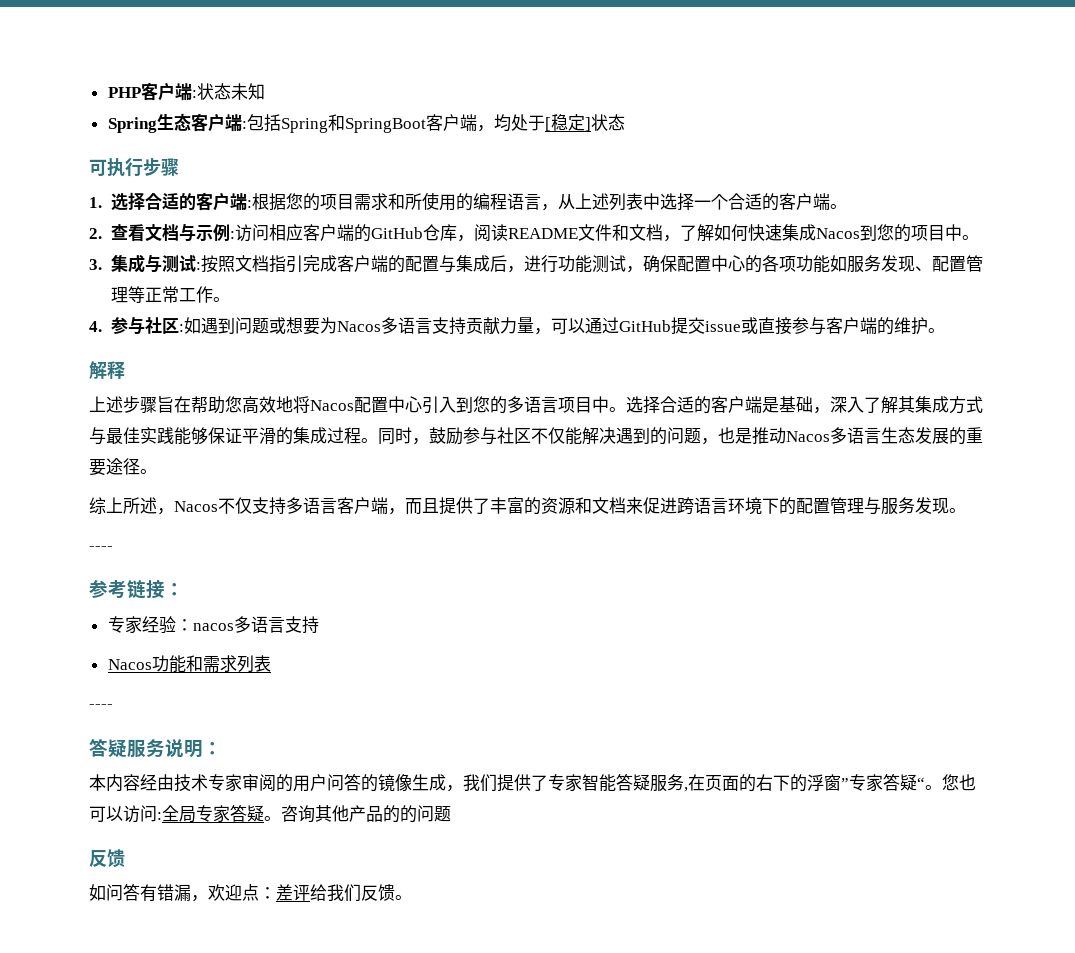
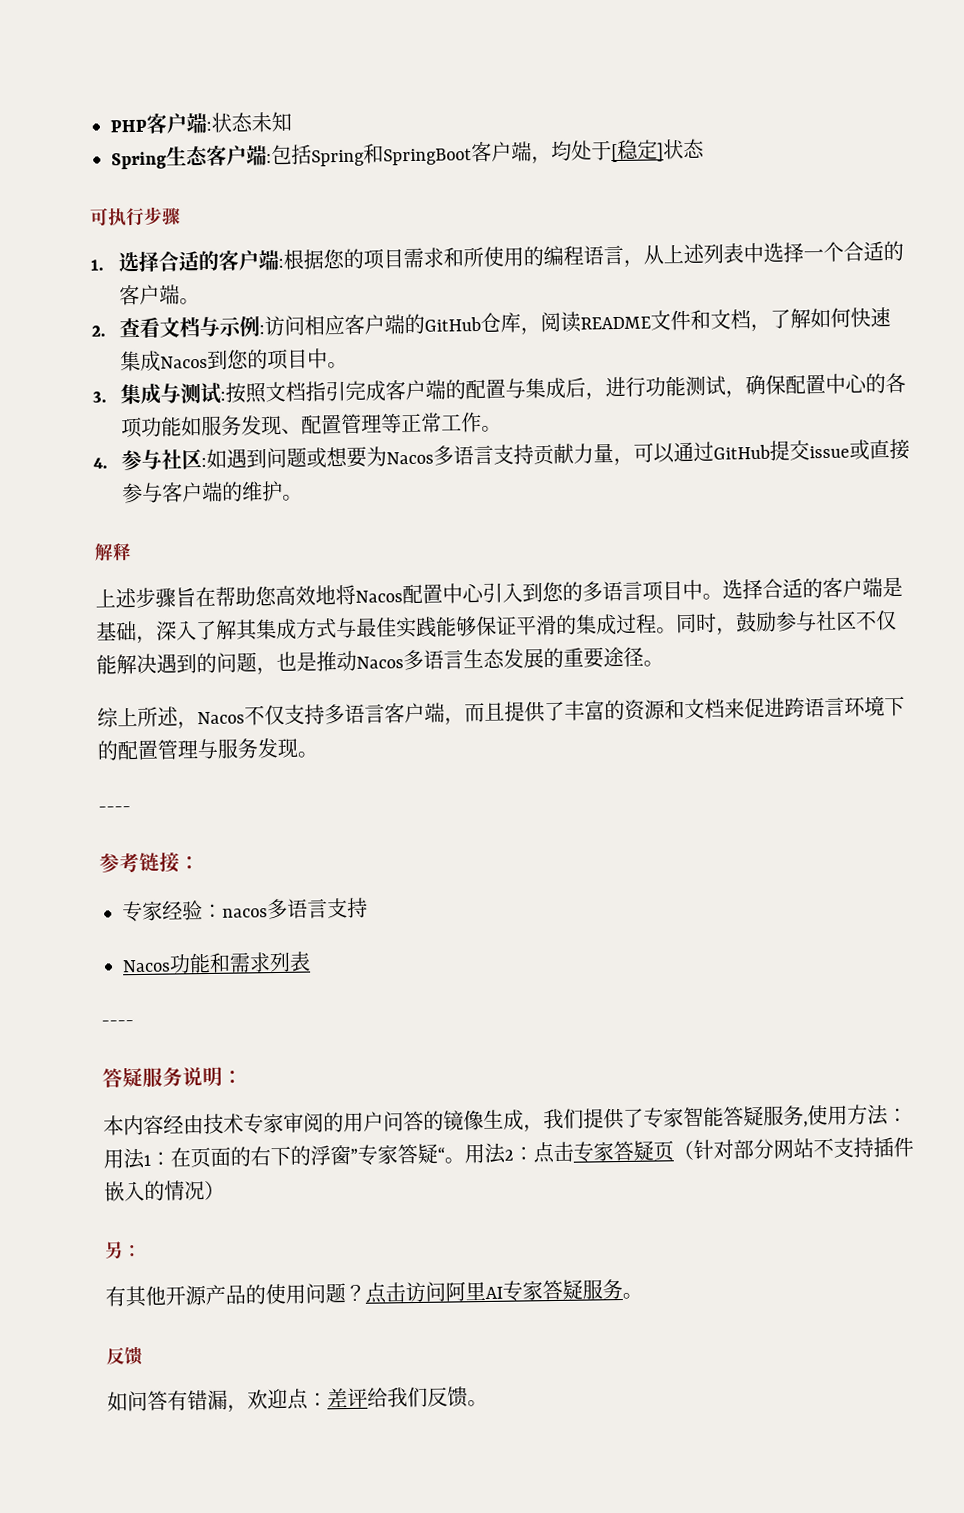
- 本内容经由技术专家审阅的用户问答的镜像生成，我们提供了专家智能答疑服务,在页面的右下的浮窗”专家答疑“。
+ 本内容经由技术专家审阅的用户问答的镜像生成，我们提供了专家智能答疑服务,使用方法：用法1：在页面的右下的浮窗”专家答疑“。
- 您也可以访问:全局专家答疑。咨询其他产品的的问题
+ 用法2：点击专家答疑页（针对部分网站不支持插件嵌入的情况）
+ 另：
+ 有其他开源产品的使用问题？点击访问阿里AI专家答疑服务。

